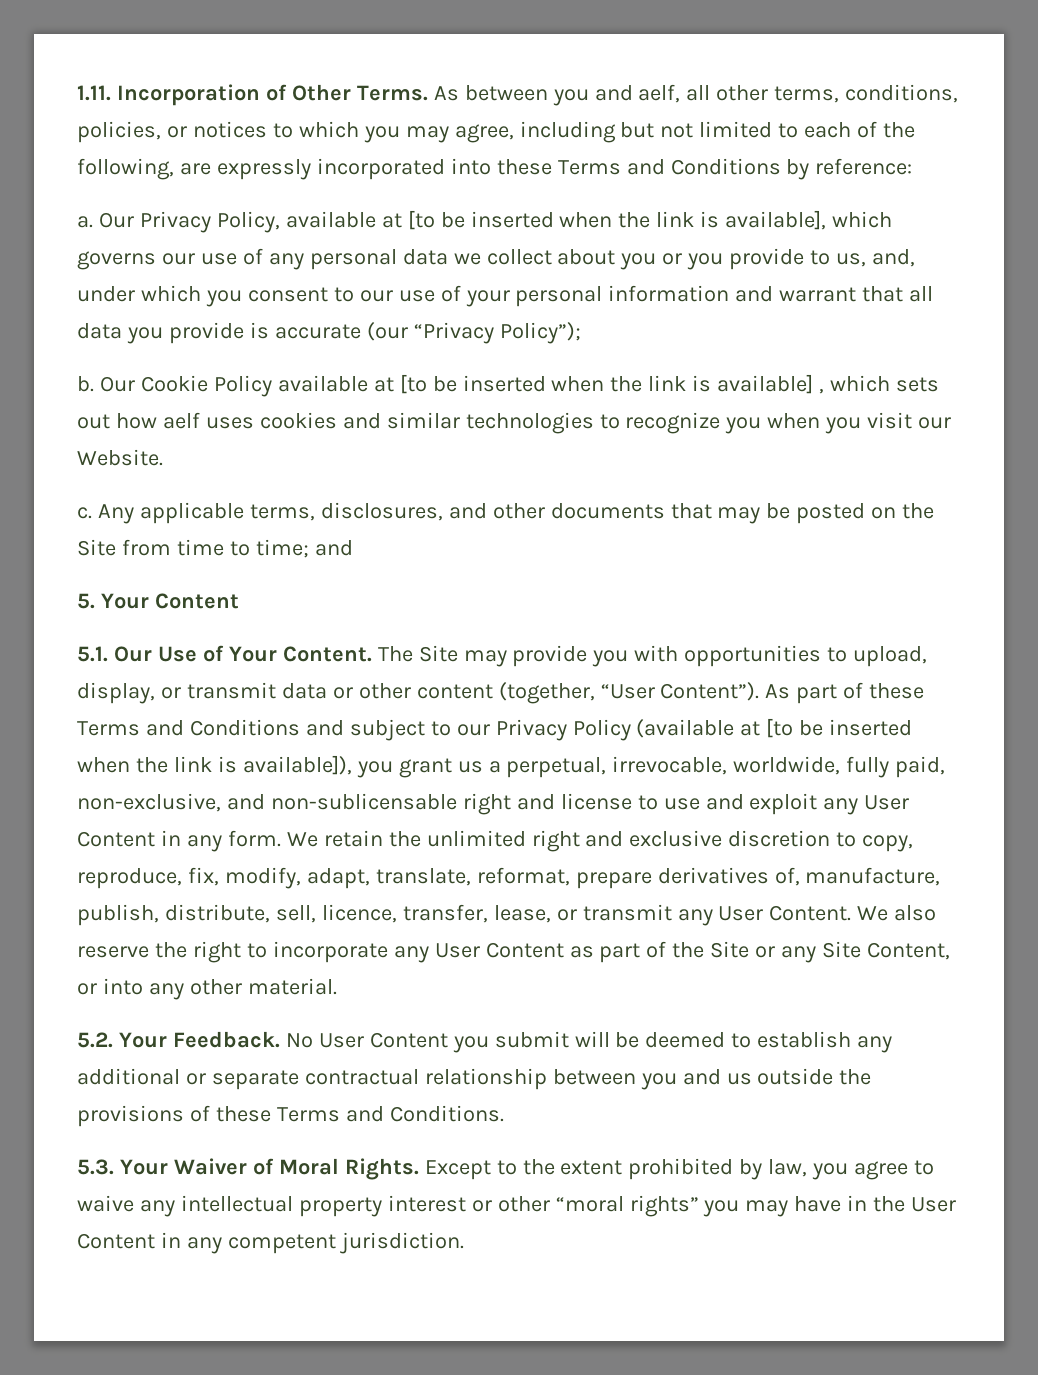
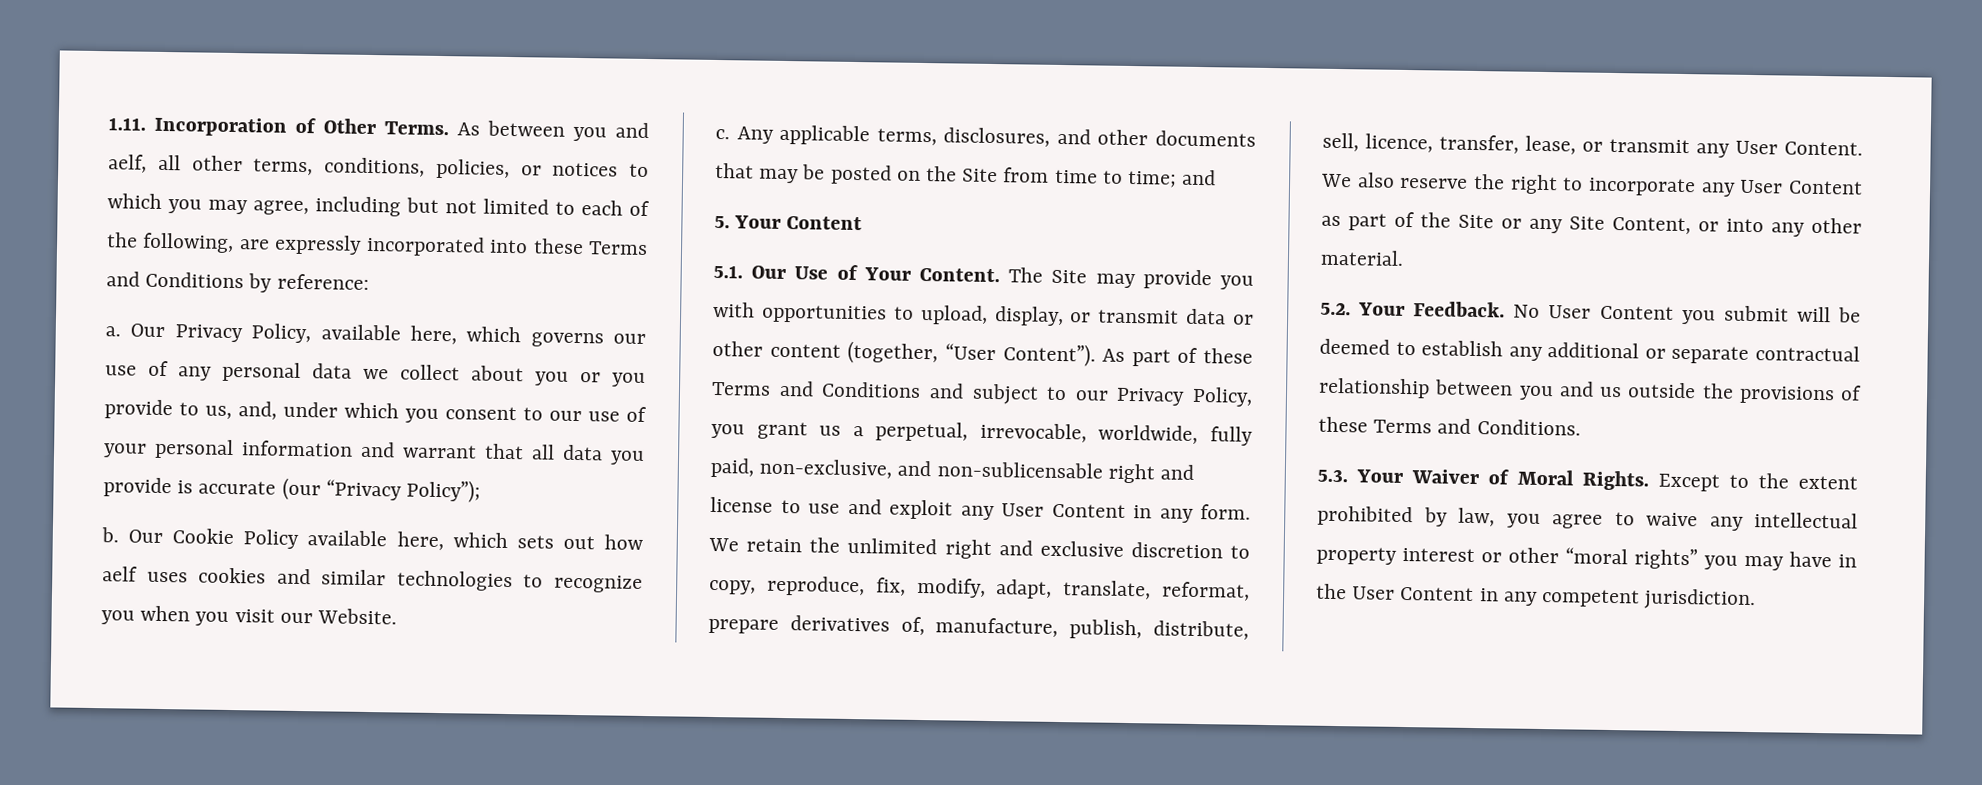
- Our Privacy Policy, available at [to be inserted when the link is available], which governs our use of any personal data we collect about you or you provide to us, and, under which you consent to our use of your personal information and warrant that all data you provide is accurate (our “Privacy Policy”);
+ Our Privacy Policy, available here, which governs our use of any personal data we collect about you or you provide to us, and, under which you consent to our use of your personal information and warrant that all data you provide is accurate (our “Privacy Policy”);
- Our Cookie Policy available at [to be inserted when the link is available] , which sets out how aelf uses cookies and similar technologies to recognize you when you visit our Website.
+ Our Cookie Policy available here, which sets out how aelf uses cookies and similar technologies to recognize you when you visit our Website.
- As part of these Terms and Conditions and subject to our Privacy Policy (available at [to be inserted when the link is available]), you grant us a perpetual, irrevocable, worldwide, fully paid, non-exclusive, and non-sublicensable right and license to use and exploit any User Content in any form.
+ As part of these Terms and Conditions and subject to our Privacy Policy, you grant us a perpetual, irrevocable, worldwide, fully paid, non-exclusive, and non-sublicensable right and license to use and exploit any User Content in any form.

